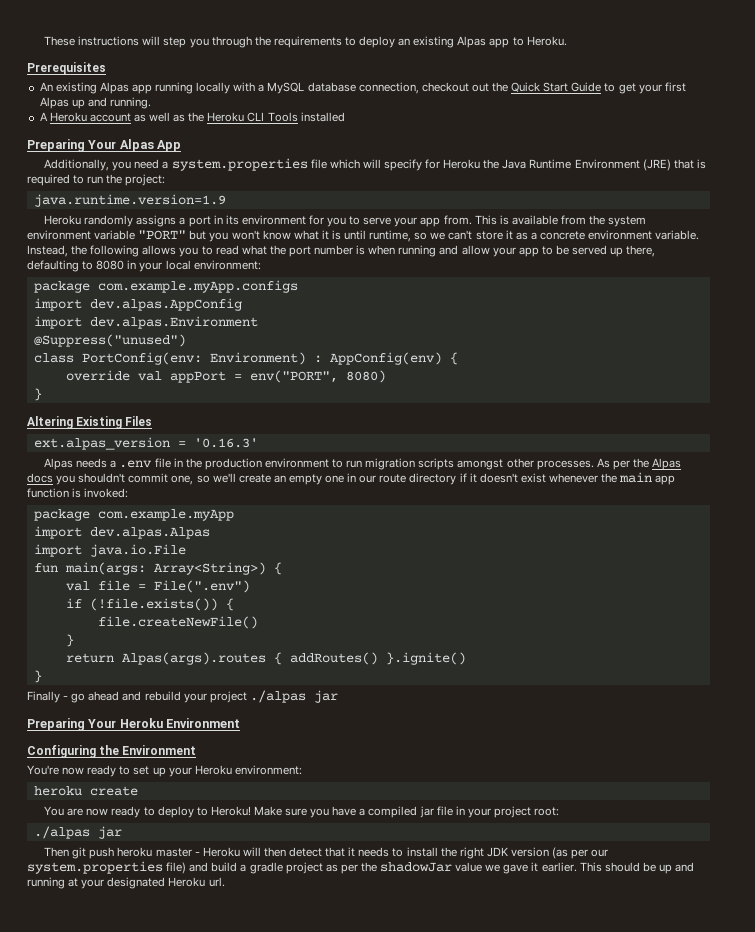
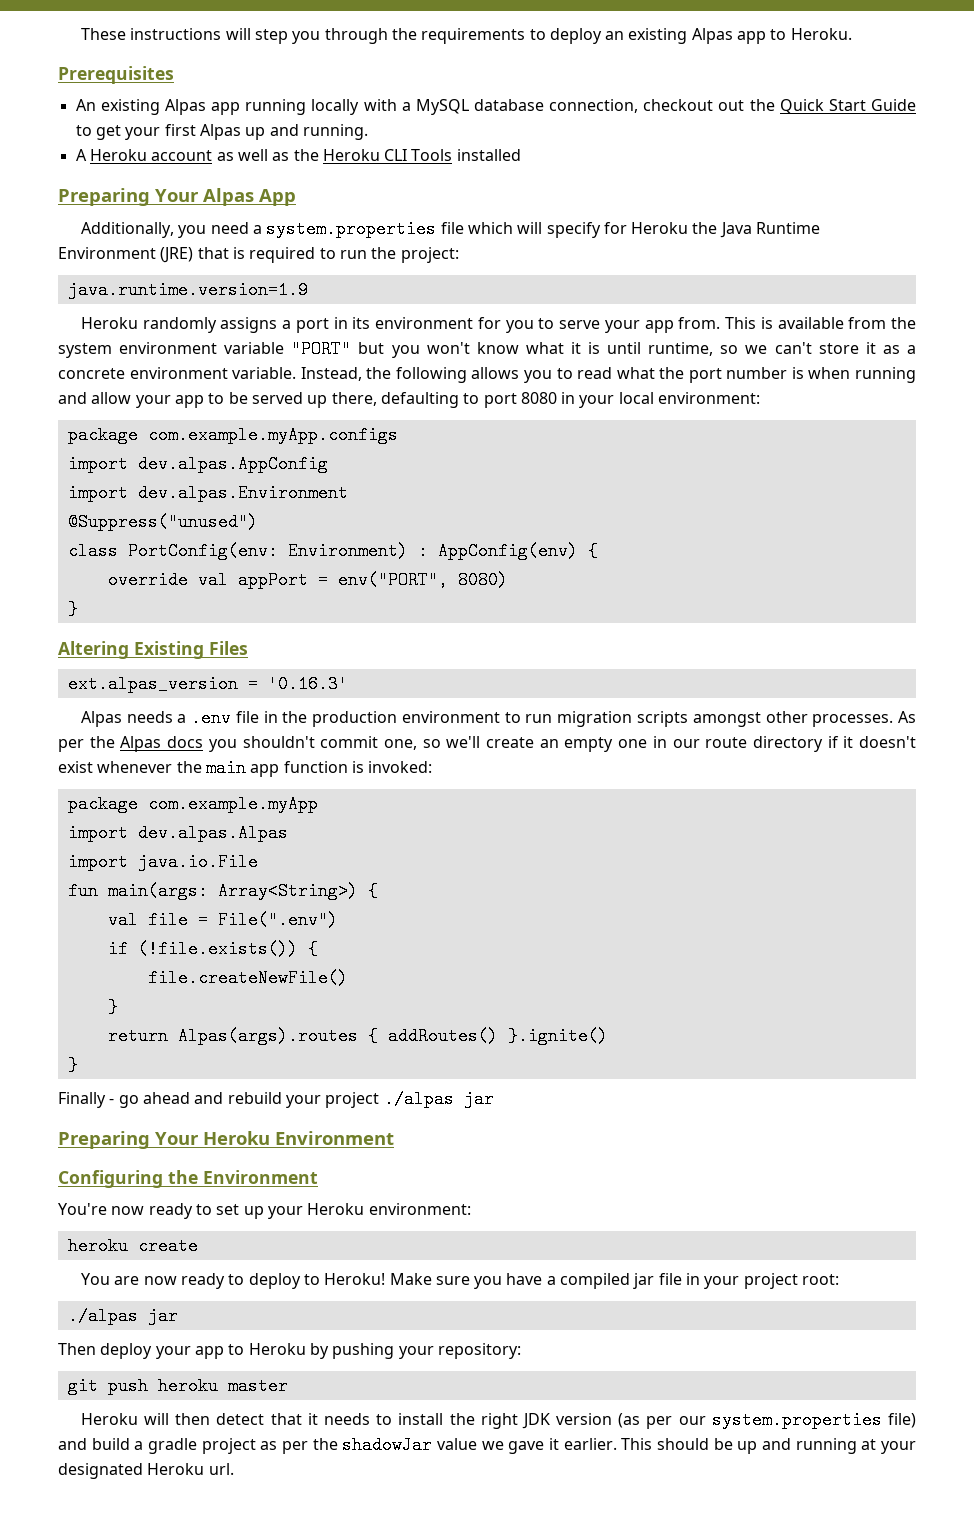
- Instead, the following allows you to read what the port number is when running and allow your app to be served up there, defaulting to 8080 in your local environment:
+ Instead, the following allows you to read what the port number is when running and allow your app to be served up there, defaulting to port 8080 in your local environment:
- Then git push heroku master - Heroku will then detect that it needs to install the right JDK version (as per our system.properties file) and build a gradle project as per the shadowJar value we gave it earlier.
+ Then deploy your app to Heroku by pushing your repository:
+ git push heroku master
+ Heroku will then detect that it needs to install the right JDK version (as per our system.properties file) and build a gradle project as per the shadowJar value we gave it earlier.

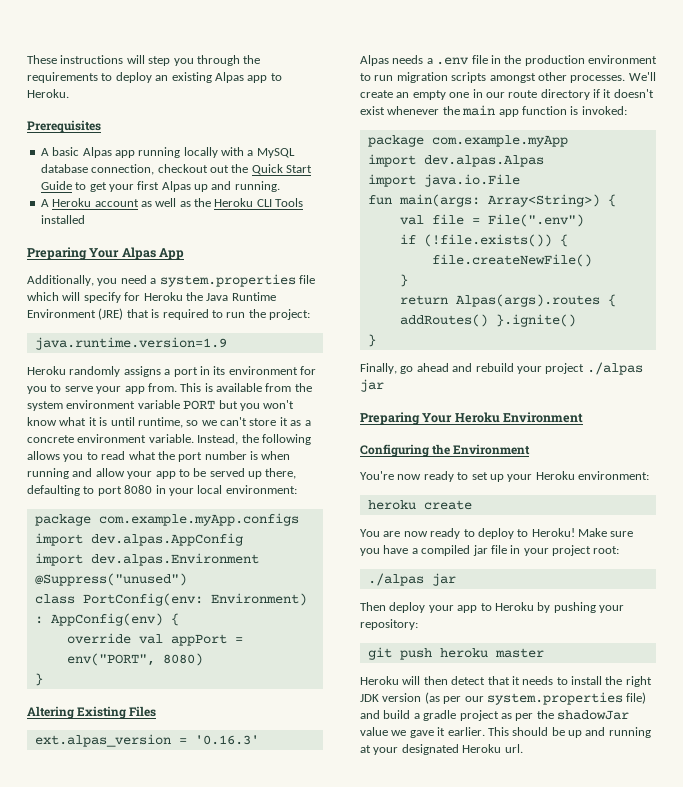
- An existing Alpas app running locally with a MySQL database connection, checkout out the Quick Start Guide to get your first Alpas up and running.
+ A basic Alpas app running locally with a MySQL database connection, checkout out the Quick Start Guide to get your first Alpas up and running.
- This is available from the system environment variable "PORT" but you won't know what it is until runtime, so we can't store it as a concrete environment variable.
+ This is available from the system environment variable PORT but you won't know what it is until runtime, so we can't store it as a concrete environment variable.
- As per the Alpas docs you shouldn't commit one, so we'll create an empty one in our route directory if it doesn't exist whenever the main app function is invoked:
+ We'll create an empty one in our route directory if it doesn't exist whenever the main app function is invoked:
- Finally - go ahead and rebuild your project ./alpas jar
+ Finally, go ahead and rebuild your project ./alpas jar

